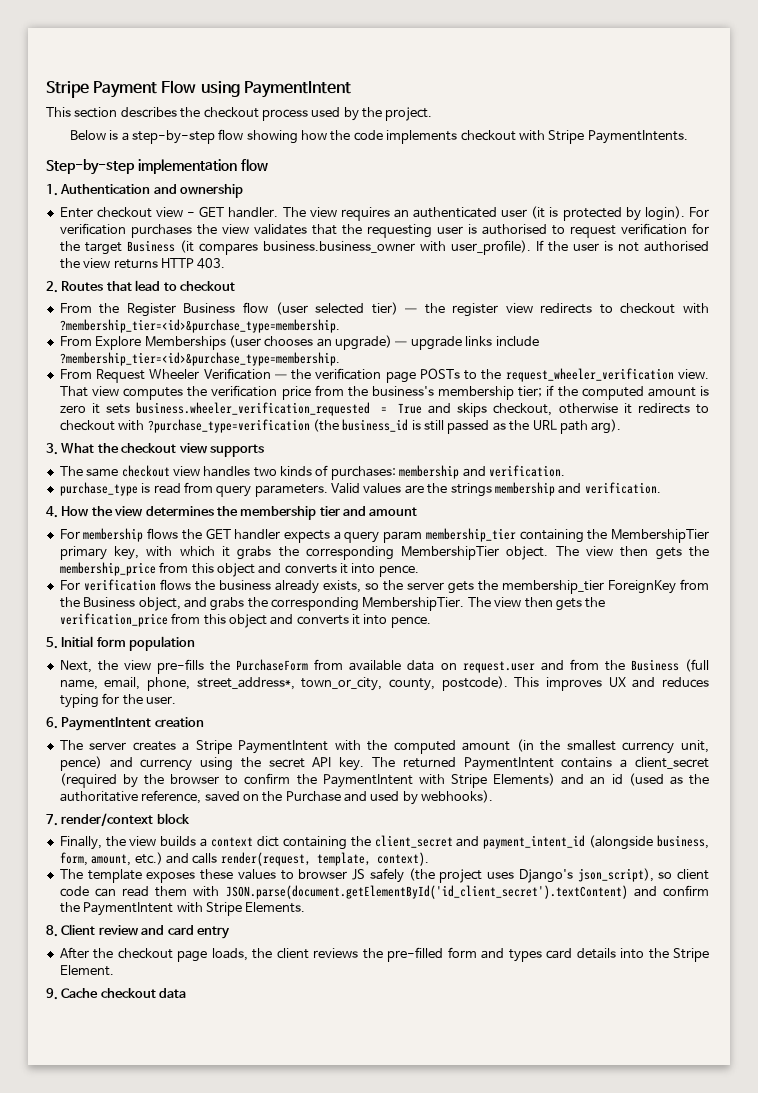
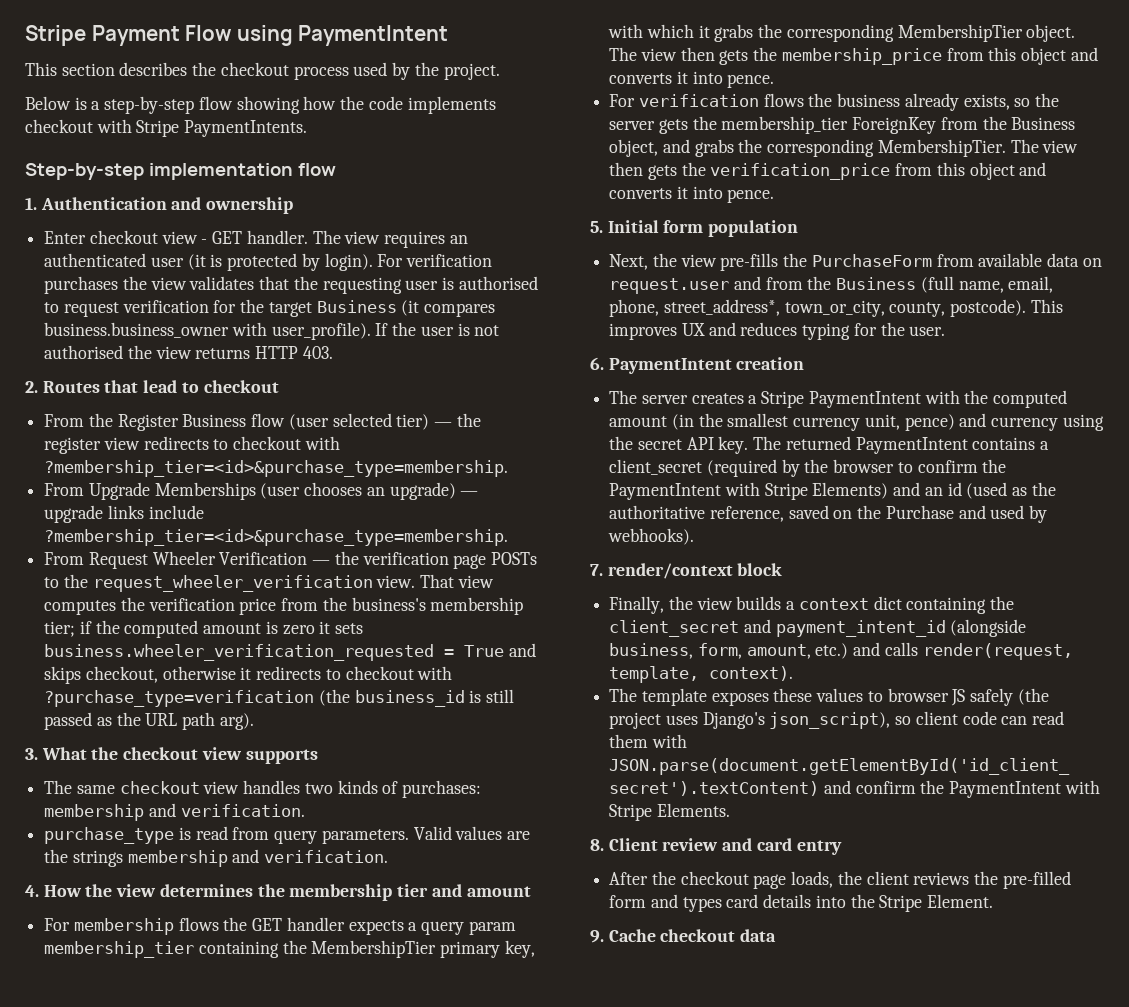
- From Explore Memberships (user chooses an upgrade) — upgrade links include ?membership_tier=<id>&purchase_type=membership.
+ From Upgrade Memberships (user chooses an upgrade) — upgrade links include ?membership_tier=<id>&purchase_type=membership.

